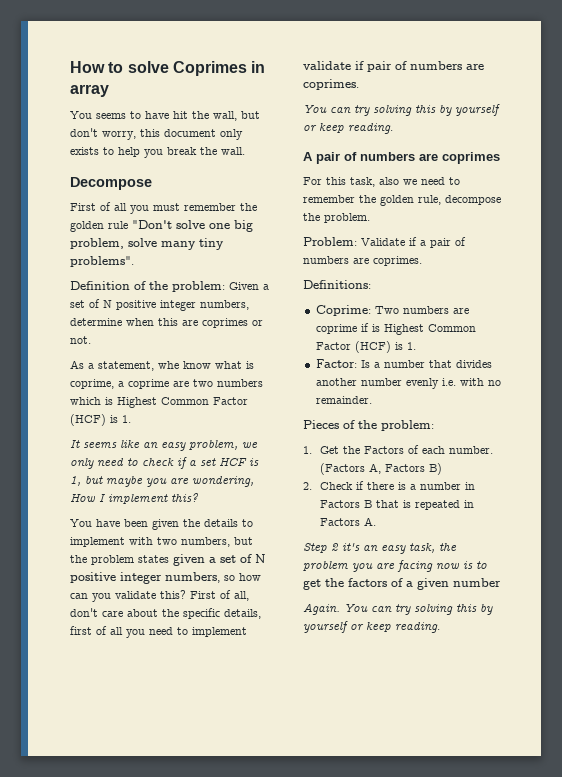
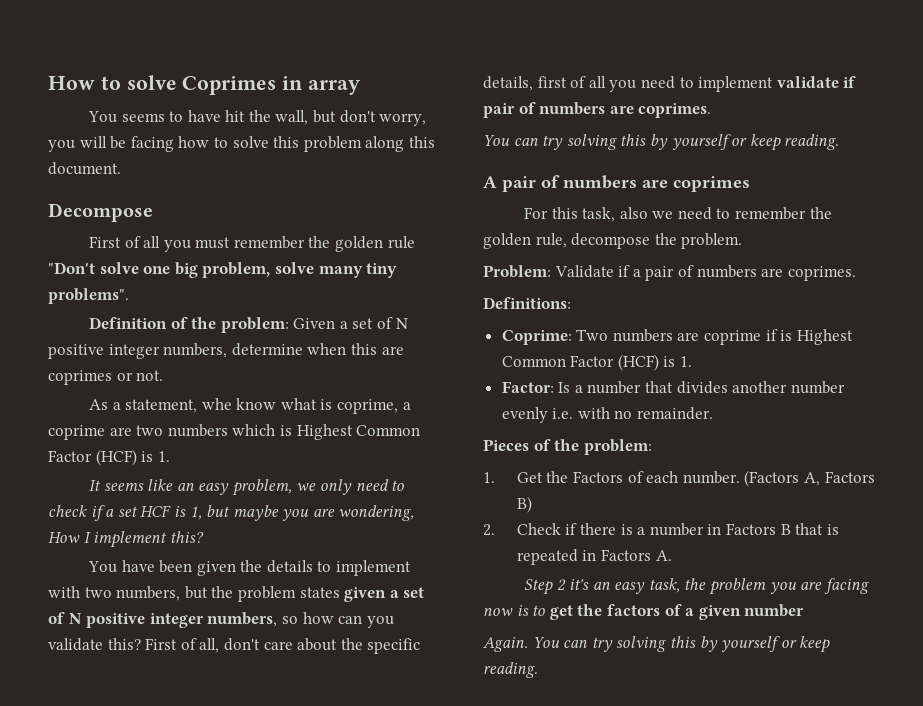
- You seems to have hit the wall, but don't worry, this document only exists to help you break the wall.
+ You seems to have hit the wall, but don't worry, you will be facing how to solve this problem along this document.

